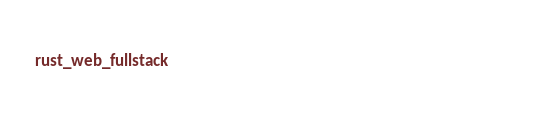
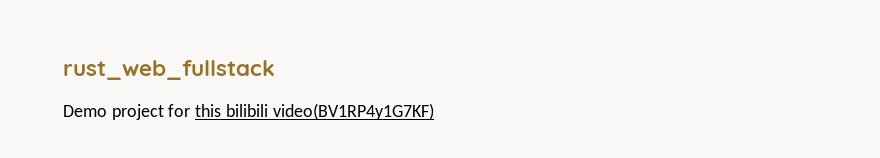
+ Demo project for this bilibili video(BV1RP4y1G7KF)

